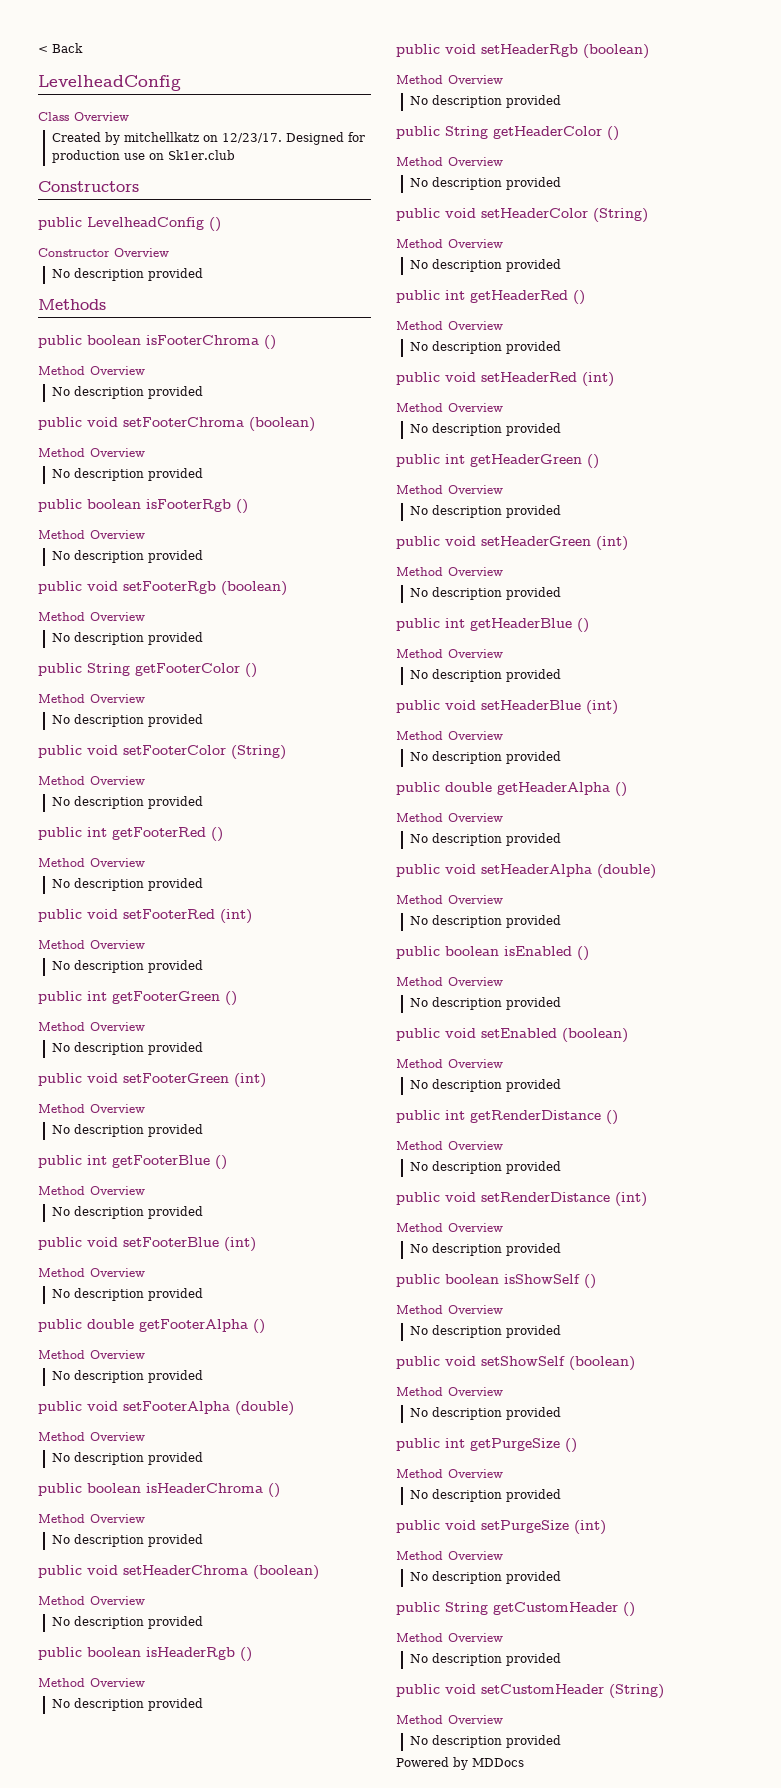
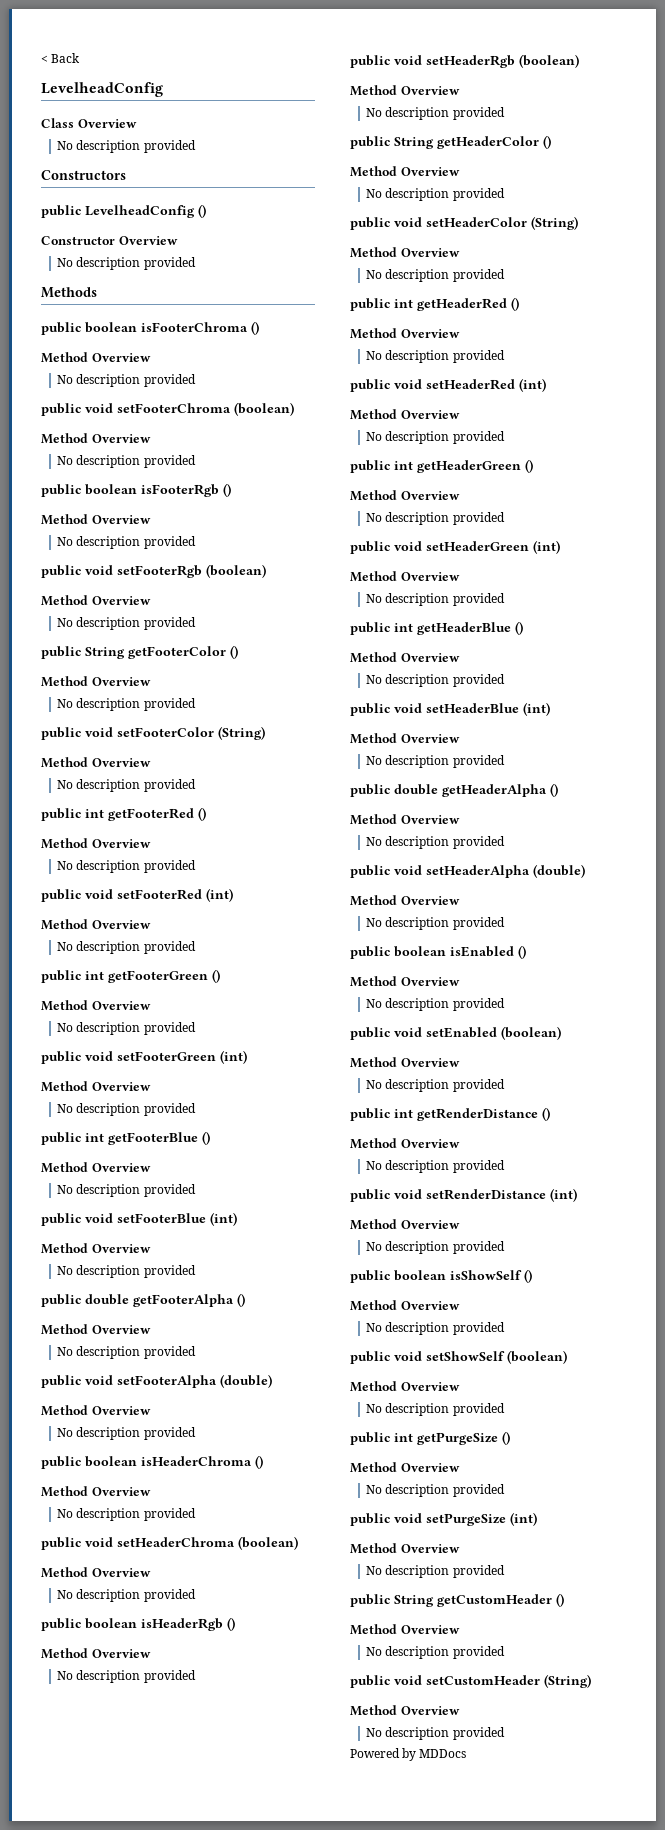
  Class Overview
- Created by mitchellkatz on 12/23/17. Designed for production use on Sk1er.club
+ No description provided

